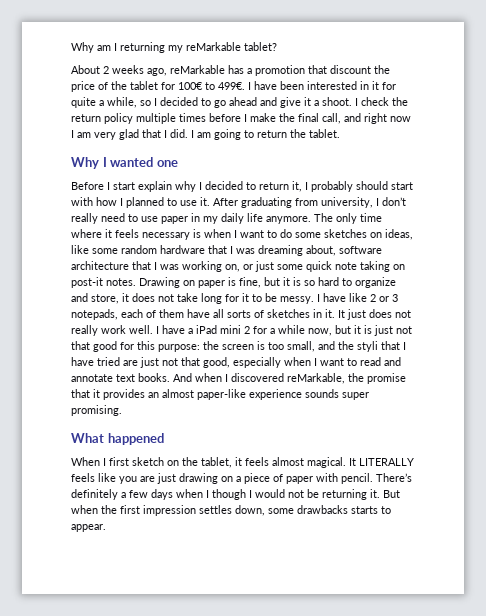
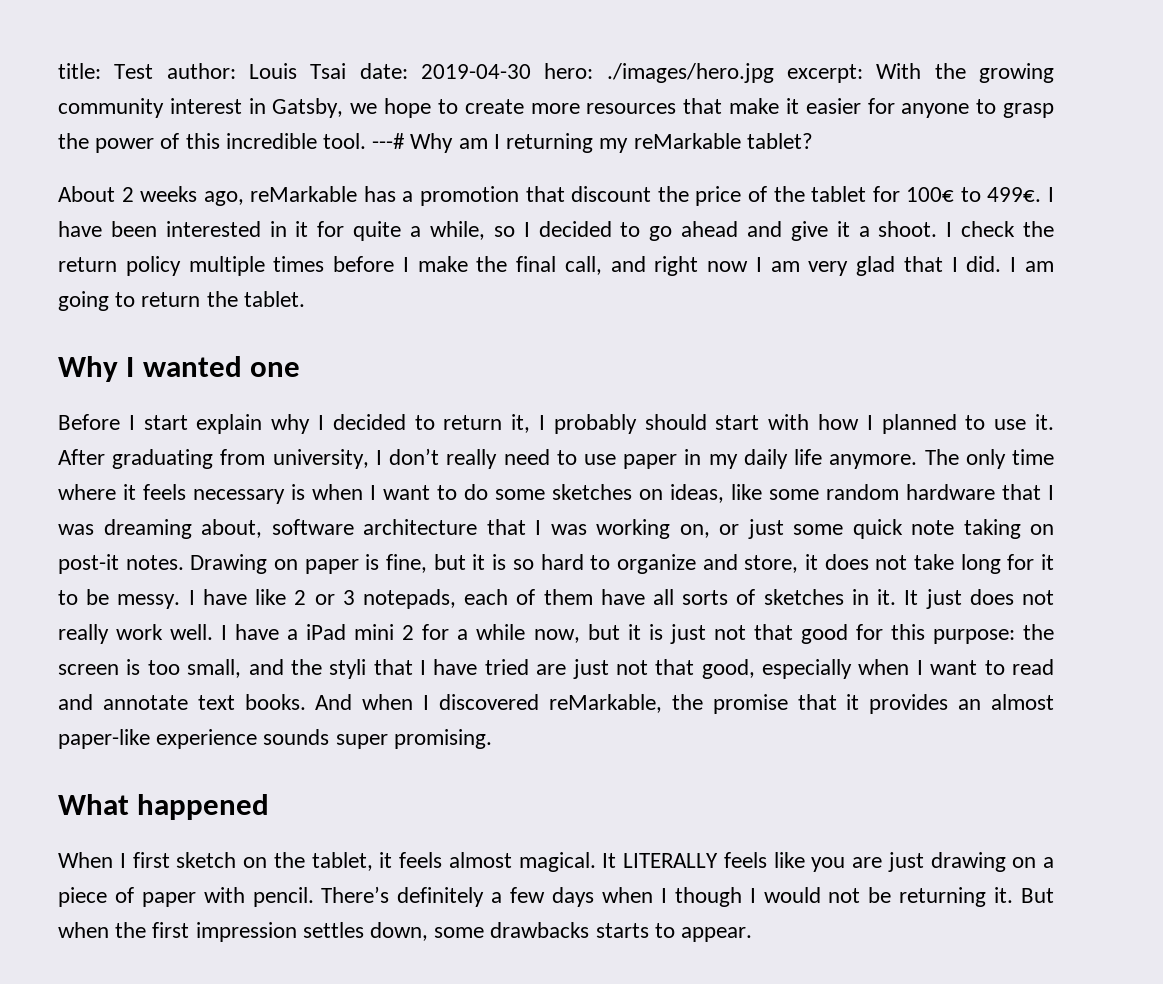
- Why am I returning my reMarkable tablet?
+ title: Test author: Louis Tsai date: 2019-04-30 hero: ./images/hero.jpg excerpt: With the growing community interest in Gatsby, we hope to create more resources that make it easier for anyone to grasp the power of this incredible tool. ---# Why am I returning my reMarkable tablet?

